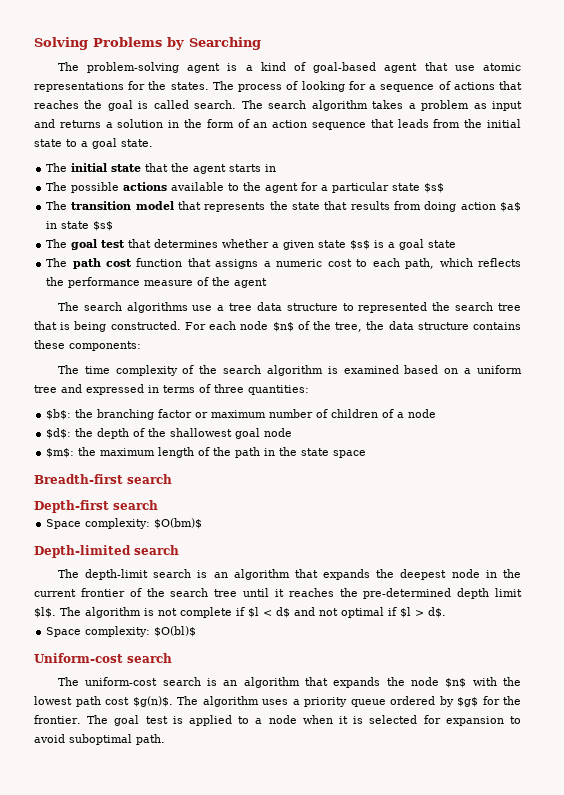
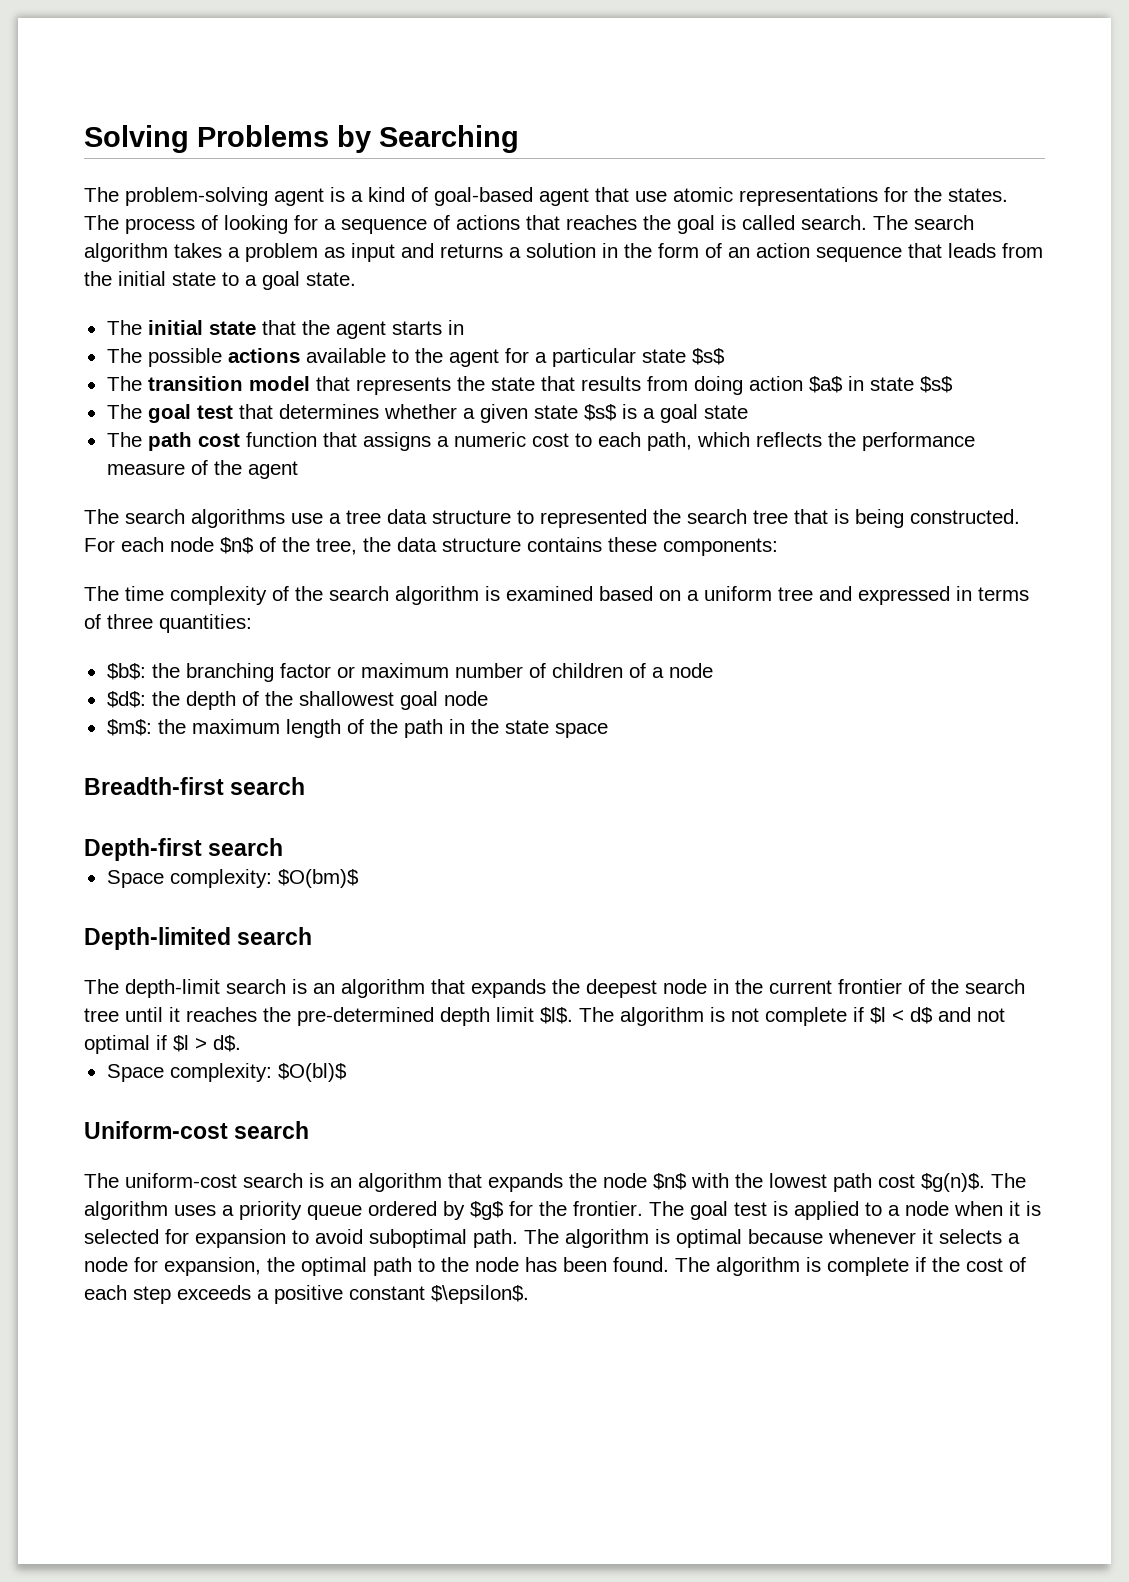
+ The algorithm is optimal because whenever it selects a node for expansion, the optimal path to the node has been found. The algorithm is complete if the cost of each step exceeds a positive constant $\epsilon$.

